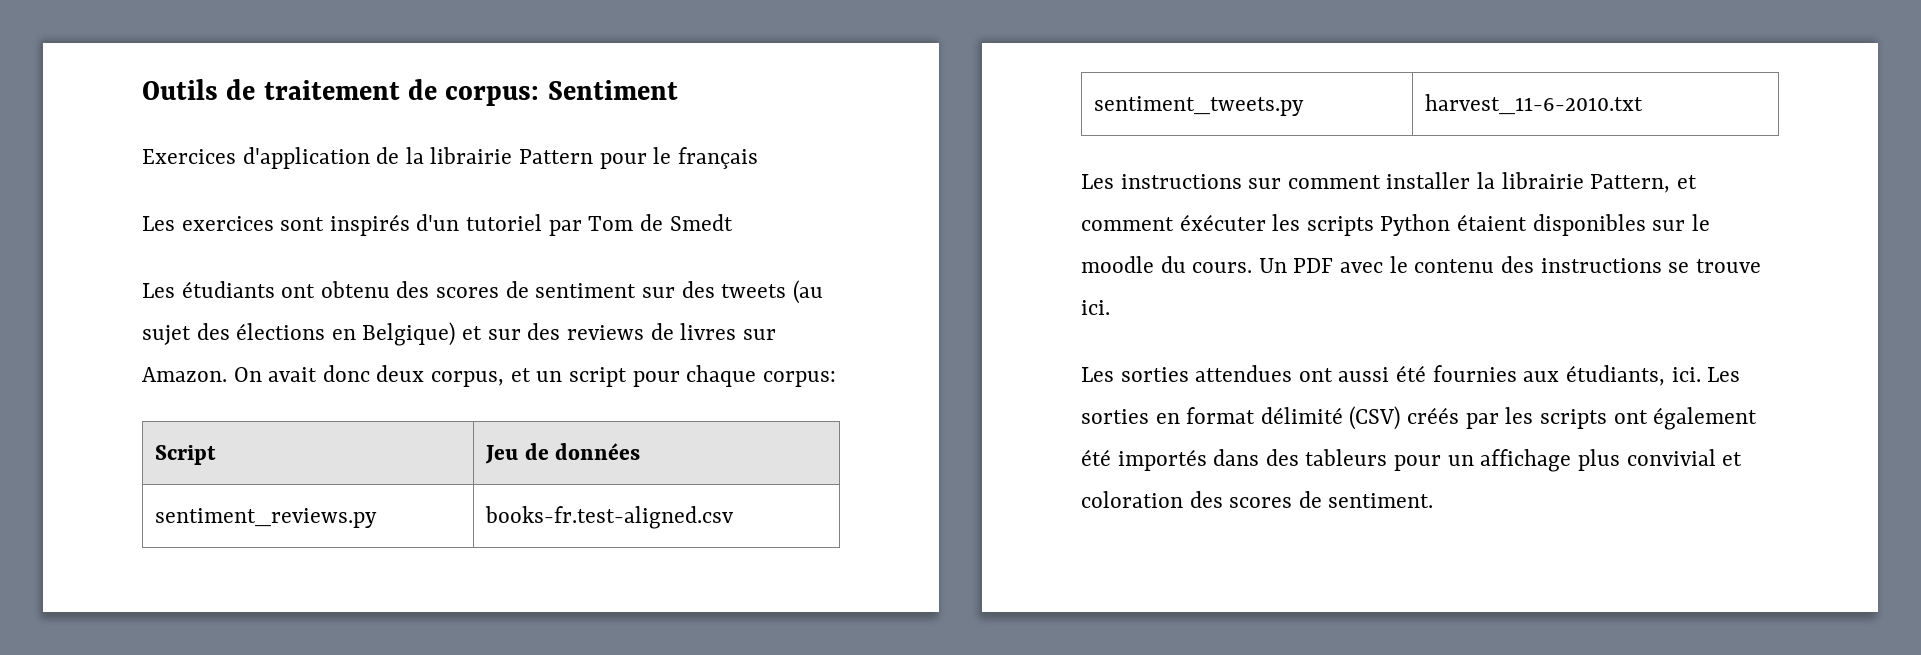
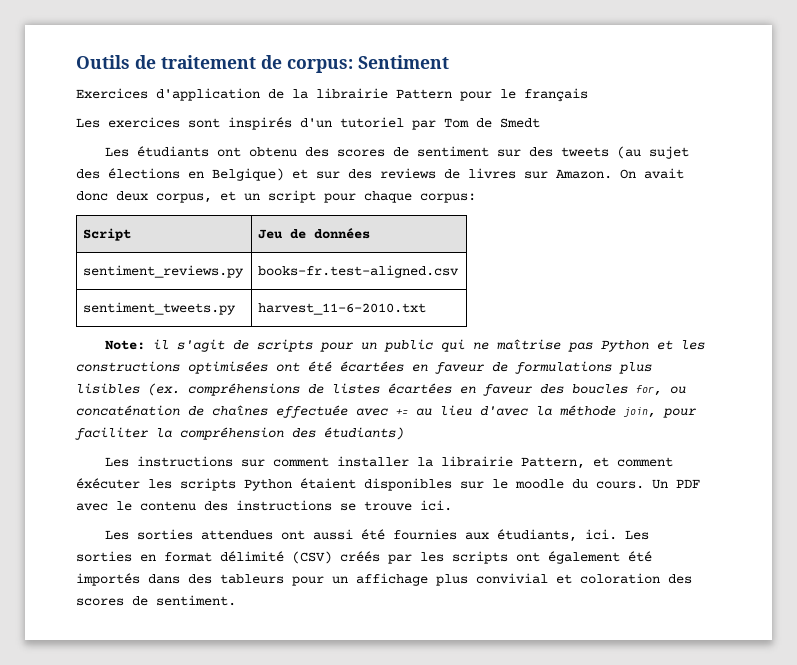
+ Note: il s'agit de scripts pour un public qui ne maîtrise pas Python et les constructions optimisées ont été écartées en faveur de formulations plus lisibles (ex. compréhensions de listes écartées en faveur des boucles for, ou concaténation de chaînes effectuée avec += au lieu d'avec la méthode join, pour faciliter la compréhension des étudiants)

